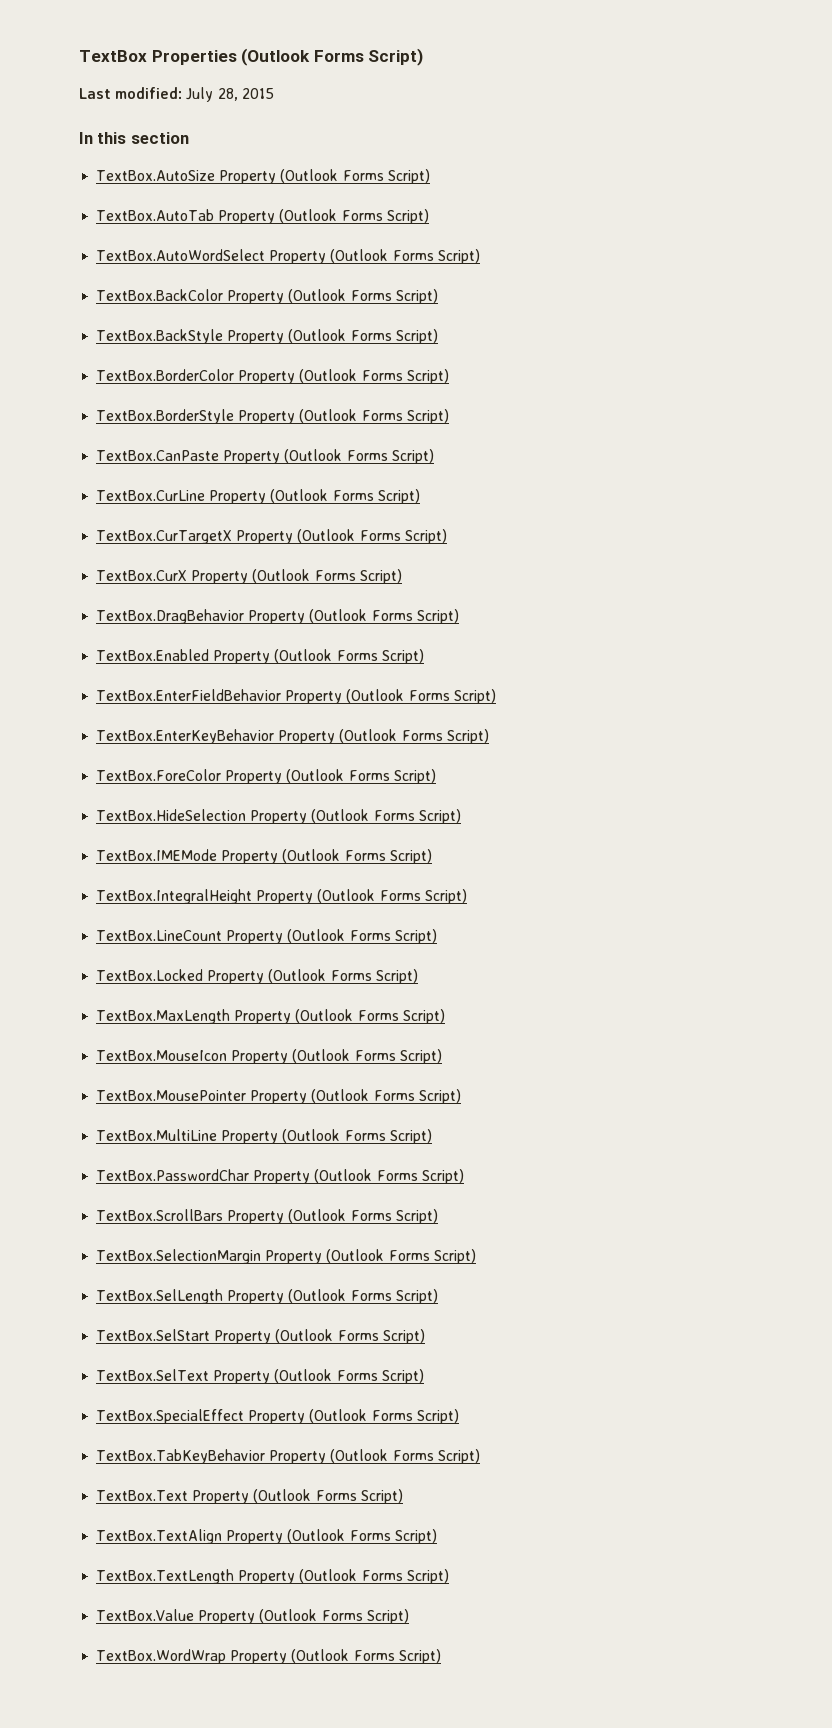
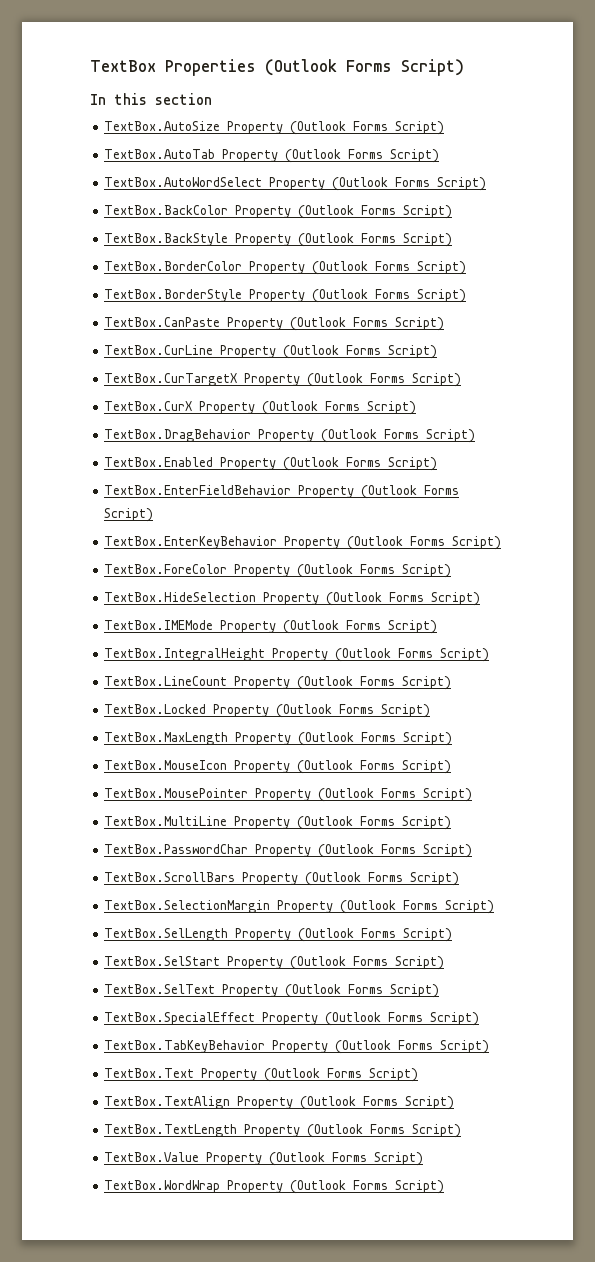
- Last modified: July 28, 2015

